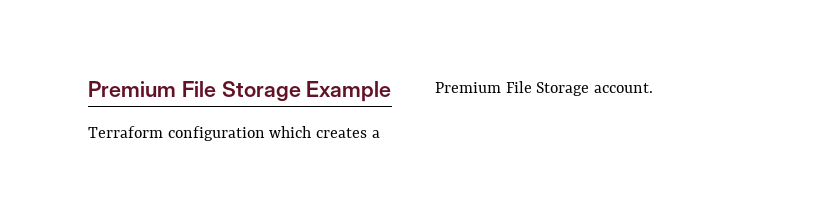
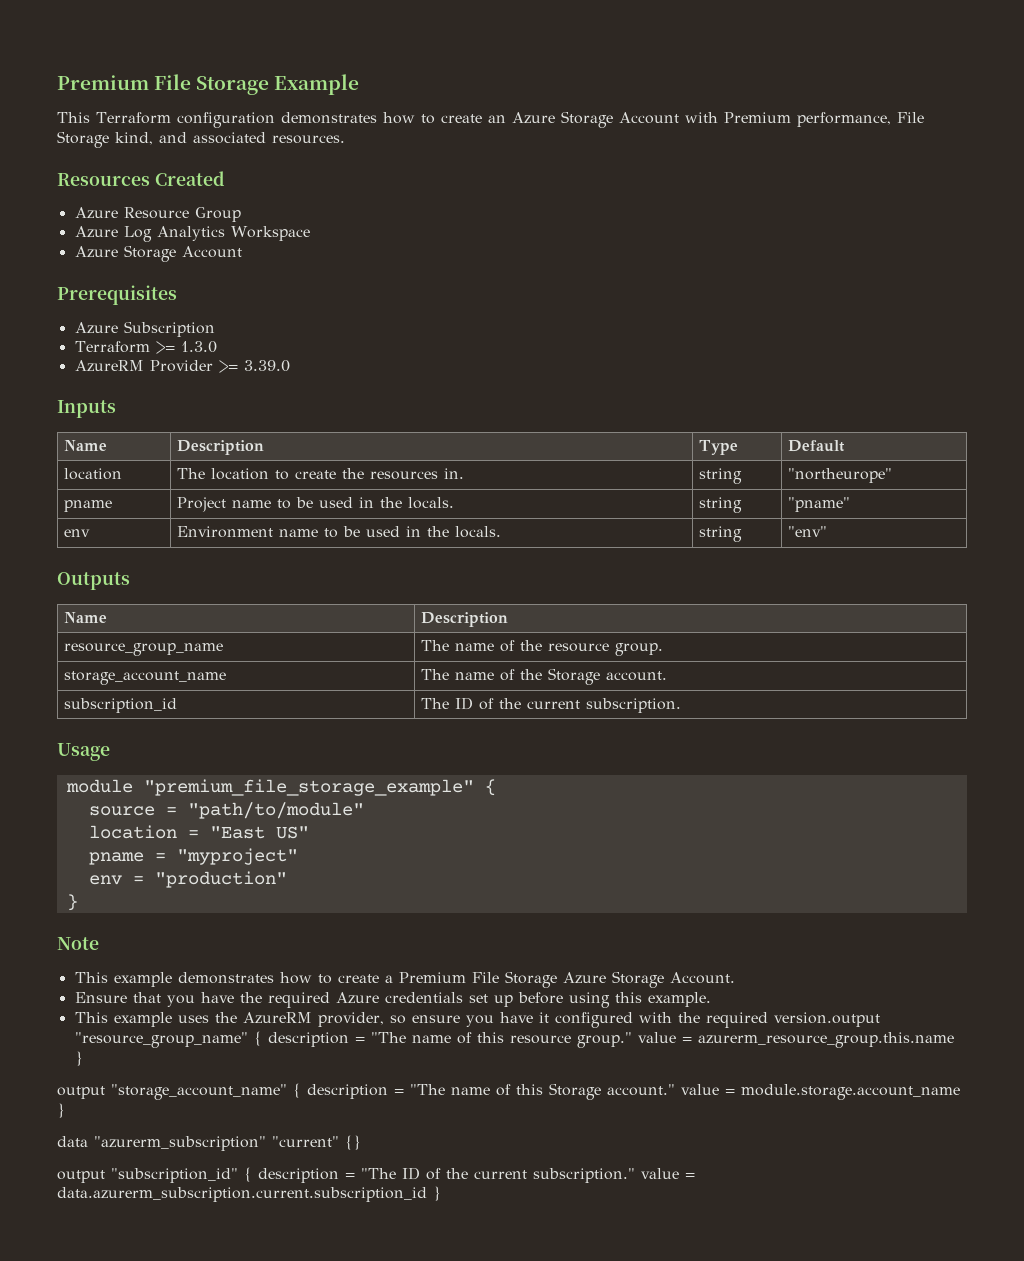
- Terraform configuration which creates a Premium File Storage account.
+ This Terraform configuration demonstrates how to create an Azure Storage Account with Premium performance, File Storage kind, and associated resources.
+ Resources Created
+ Azure Resource Group
+ Azure Log Analytics Workspace
+ Azure Storage Account
+ Prerequisites
+ Azure Subscription
+ Terraform >= 1.3.0
+ AzureRM Provider >= 3.39.0
+ Inputs
+ Name | Description | Type | Default
+ location | The location to create the resources in. | string | "northeurope"
+ pname | Project name to be used in the locals. | string | "pname"
+ env | Environment name to be used in the locals. | string | "env"
+ Outputs
+ Name | Description
+ resource_group_name | The name of the resource group.
+ storage_account_name | The name of the Storage account.
+ subscription_id | The ID of the current subscription.
+ Usage
+ module "premium_file_storage_example" {
+ source = "path/to/module"
+ location = "East US"
+ pname = "myproject"
+ env = "production"
+ }
+ Note
+ This example demonstrates how to create a Premium File Storage Azure Storage Account.
+ Ensure that you have the required Azure credentials set up before using this example.
+ This example uses the AzureRM provider, so ensure you have it configured with the required version.output "resource_group_name" { description = "The name of this resource group." value = azurerm_resource_group.this.name }
+ output "storage_account_name" { description = "The name of this Storage account." value = module.storage.account_name }
+ data "azurerm_subscription" "current" {}
+ output "subscription_id" { description = "The ID of the current subscription." value = data.azurerm_subscription.current.subscription_id }

